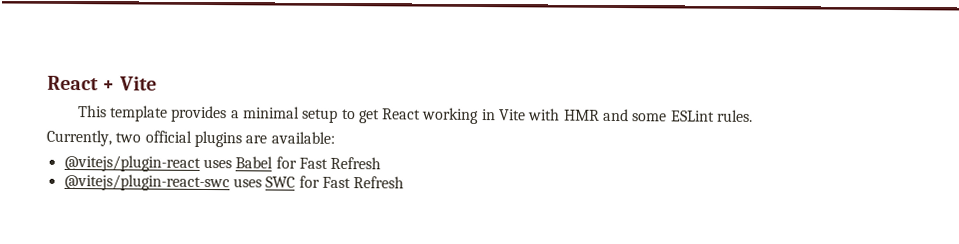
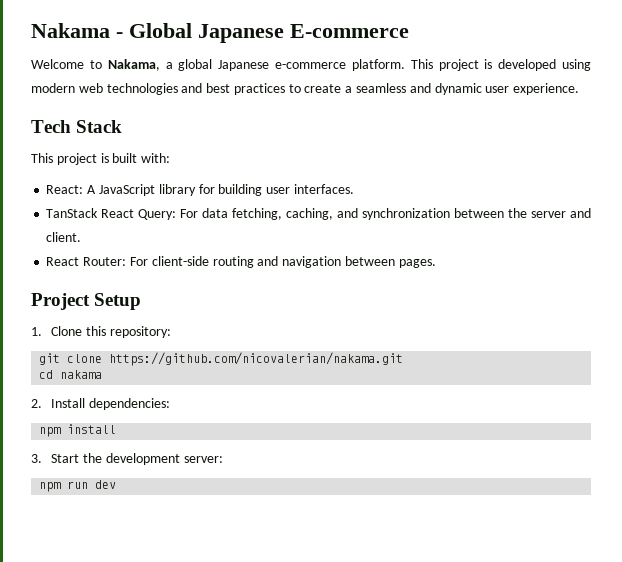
- React + Vite
- This template provides a minimal setup to get React working in Vite with HMR and some ESLint rules.
- Currently, two official plugins are available:
- @vitejs/plugin-react uses Babel for Fast Refresh
- @vitejs/plugin-react-swc uses SWC for Fast Refresh
+ Nakama - Global Japanese E-commerce
+ Welcome to Nakama, a global Japanese e-commerce platform. This project is developed using modern web technologies and best practices to create a seamless and dynamic user experience.
+ Tech Stack
+ This project is built with:
+ React: A JavaScript library for building user interfaces.
+ TanStack React Query: For data fetching, caching, and synchronization between the server and client.
+ React Router: For client-side routing and navigation between pages.
+ Project Setup
+ 1. Clone this repository:
+ git clone https://github.com/nicovalerian/nakama.git
+ cd nakama
+ 2. Install dependencies:
+ npm install
+ 3. Start the development server:
+ npm run dev

